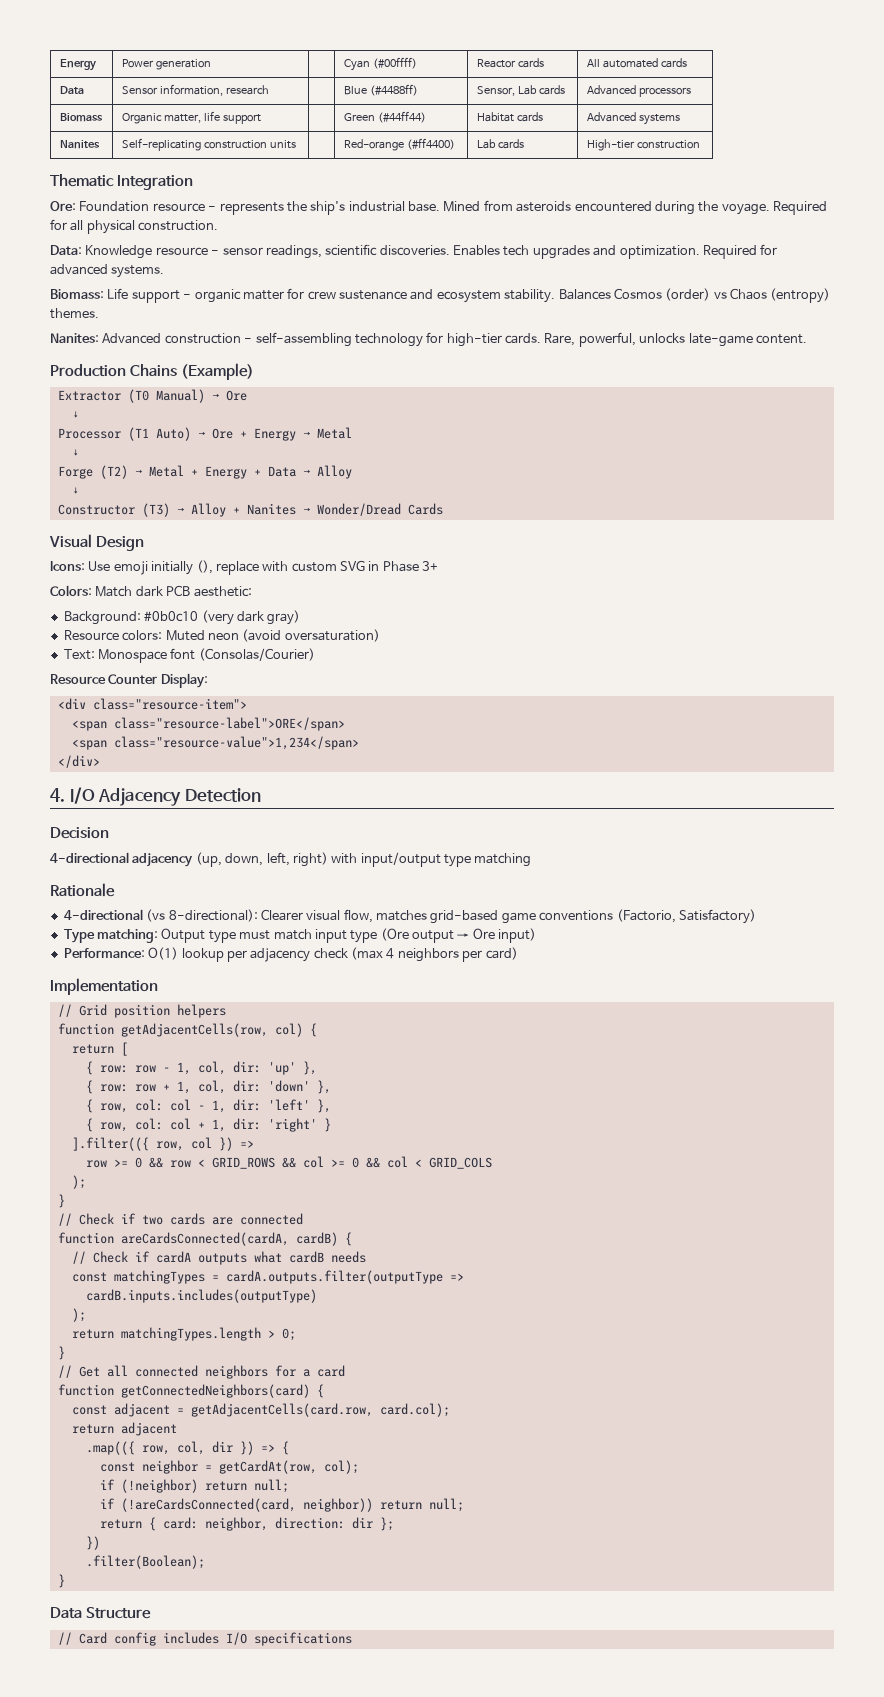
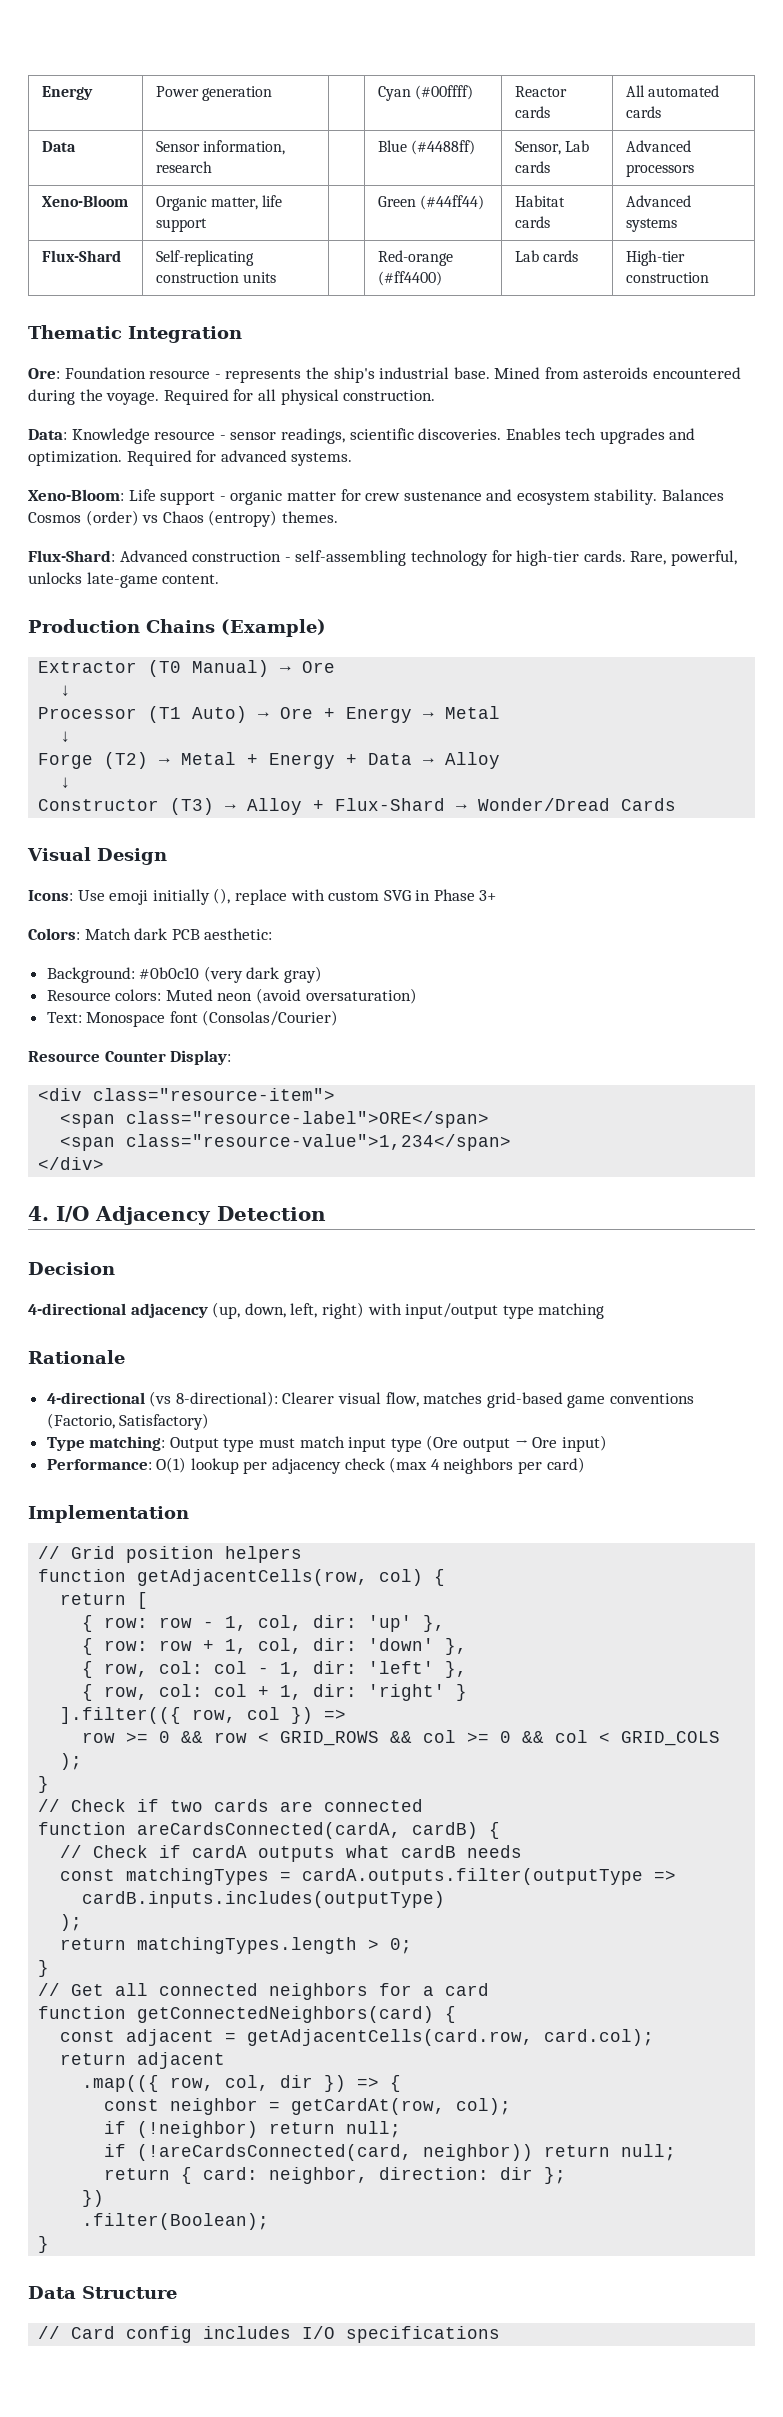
- Biomass | Organic matter, life support | | Green (#44ff44) | Habitat cards | Advanced systems
+ Xeno-Bloom | Organic matter, life support | | Green (#44ff44) | Habitat cards | Advanced systems
- Nanites | Self-replicating construction units | | Red-orange (#ff4400) | Lab cards | High-tier construction
+ Flux-Shard | Self-replicating construction units | | Red-orange (#ff4400) | Lab cards | High-tier construction
- Biomass: Life support - organic matter for crew sustenance and ecosystem stability.
+ Xeno-Bloom: Life support - organic matter for crew sustenance and ecosystem stability.
- Nanites: Advanced construction - self-assembling technology for high-tier cards.
+ Flux-Shard: Advanced construction - self-assembling technology for high-tier cards.
- Constructor (T3) → Alloy + Nanites → Wonder/Dread Cards
+ Constructor (T3) → Alloy + Flux-Shard → Wonder/Dread Cards

